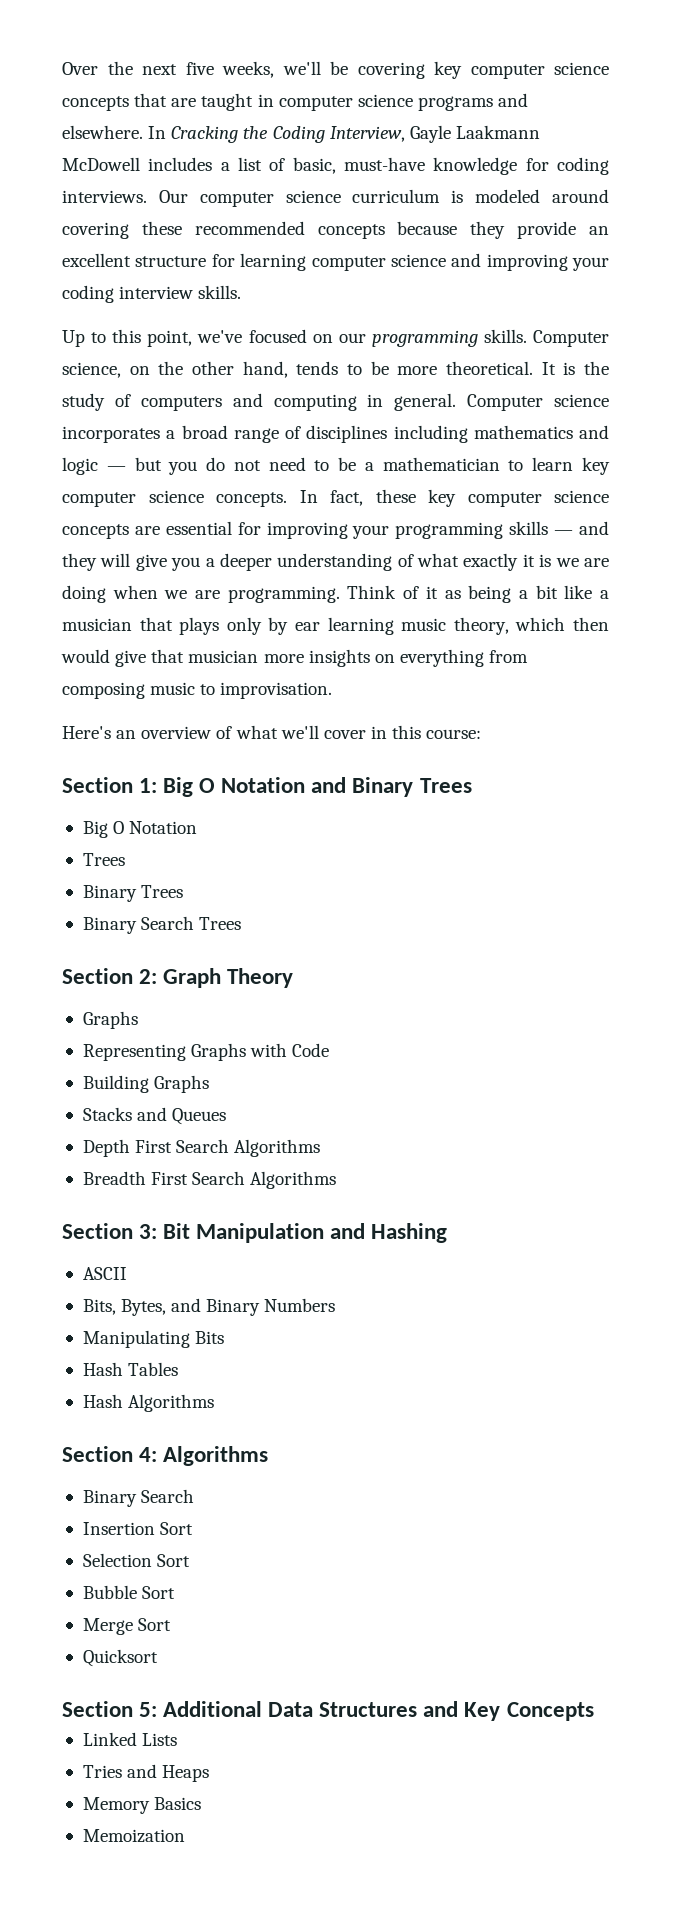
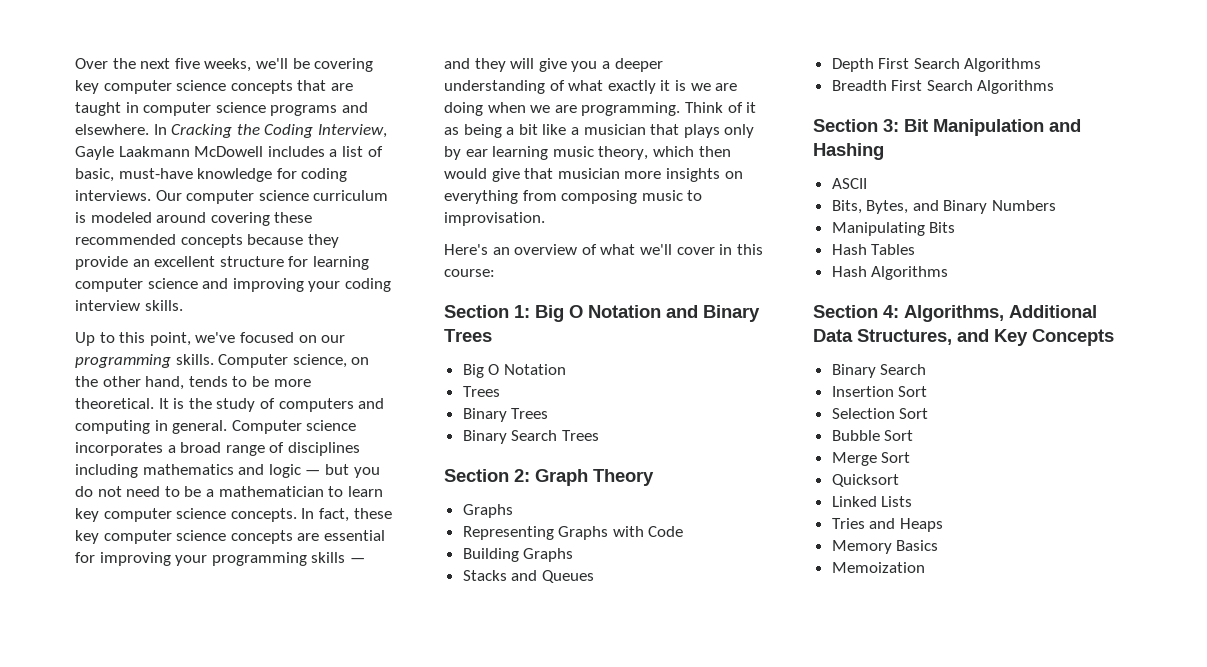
- Section 4: Algorithms
+ Section 4: Algorithms, Additional Data Structures, and Key Concepts
- Section 5: Additional Data Structures and Key Concepts

